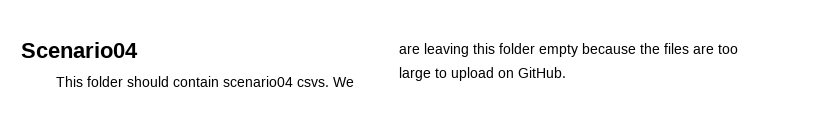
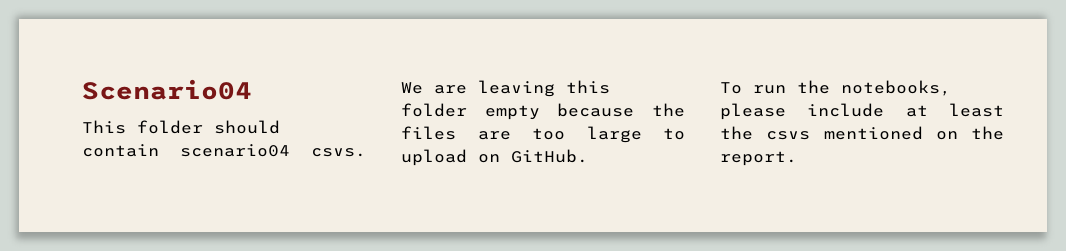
+ To run the notebooks, please include at least the csvs mentioned on the report.

